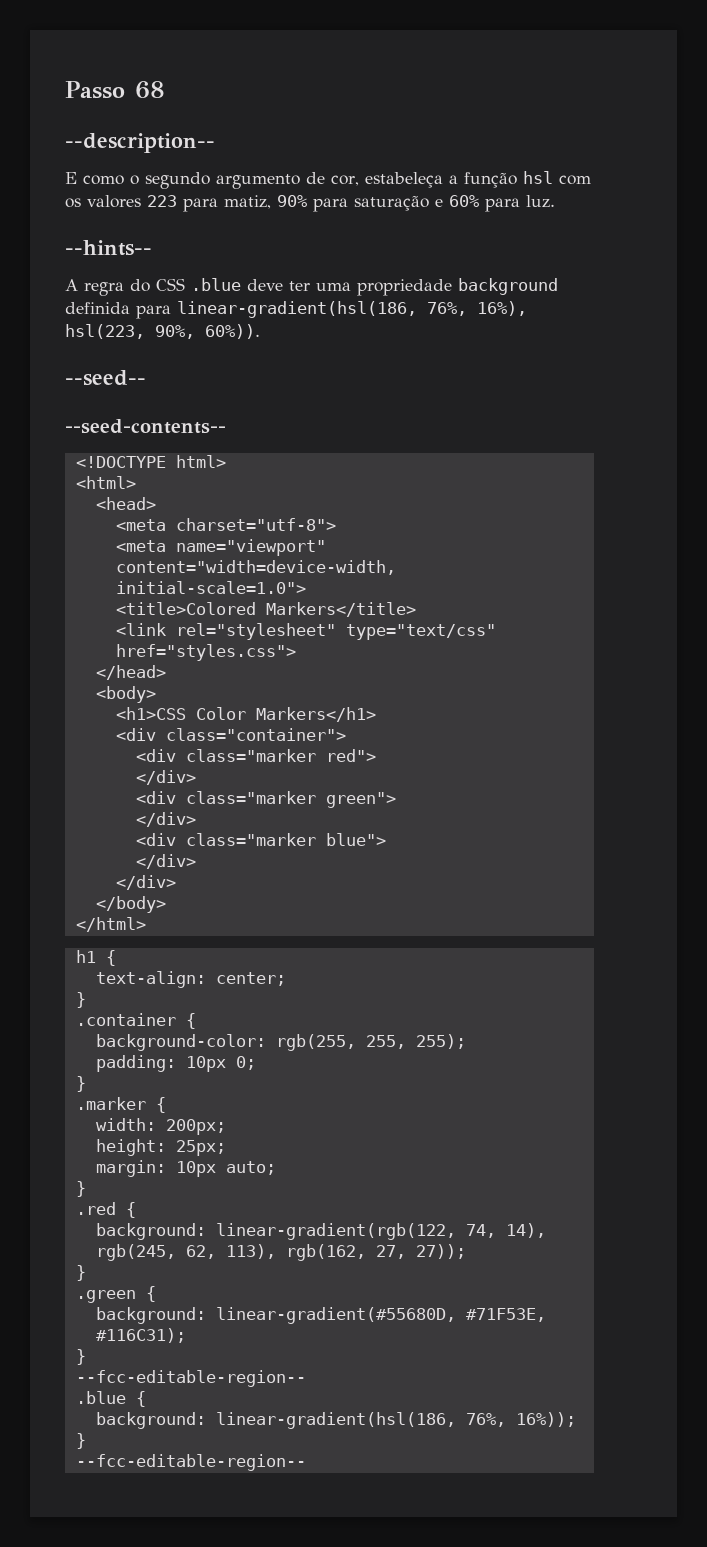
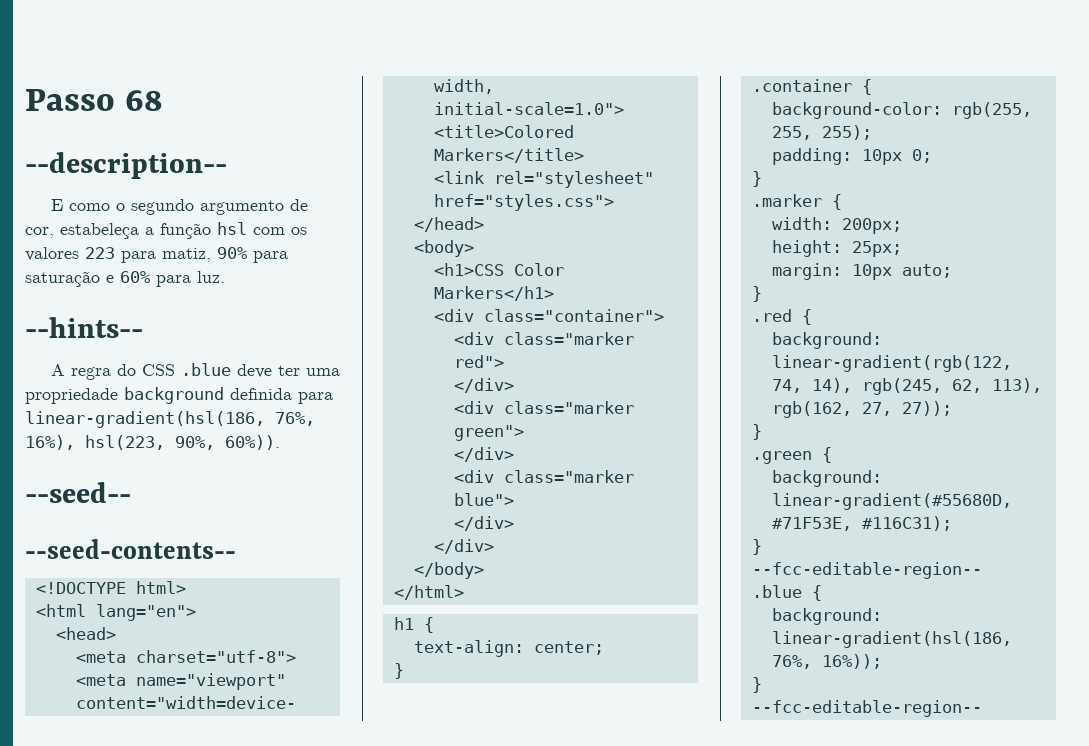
- <html>
+ <html lang="en">
- <link rel="stylesheet" type="text/css" href="styles.css">
+ <link rel="stylesheet" href="styles.css">

